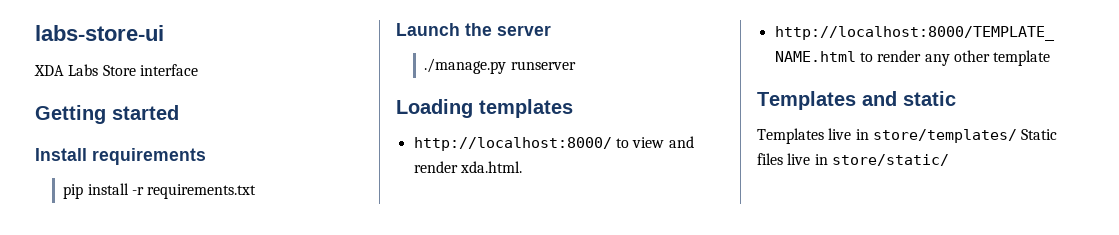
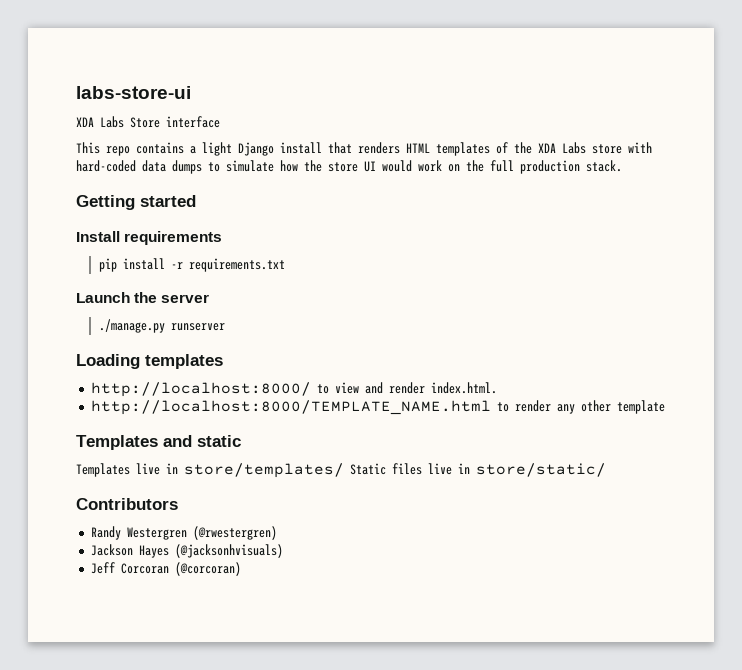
+ This repo contains a light Django install that renders HTML templates of the XDA Labs store with hard-coded data dumps to simulate how the store UI would work on the full production stack.
- http://localhost:8000/ to view and render xda.html.
+ http://localhost:8000/ to view and render index.html.
+ Contributors
+ Randy Westergren (@rwestergren)
+ Jackson Hayes (@jacksonhvisuals)
+ Jeff Corcoran (@corcoran)

